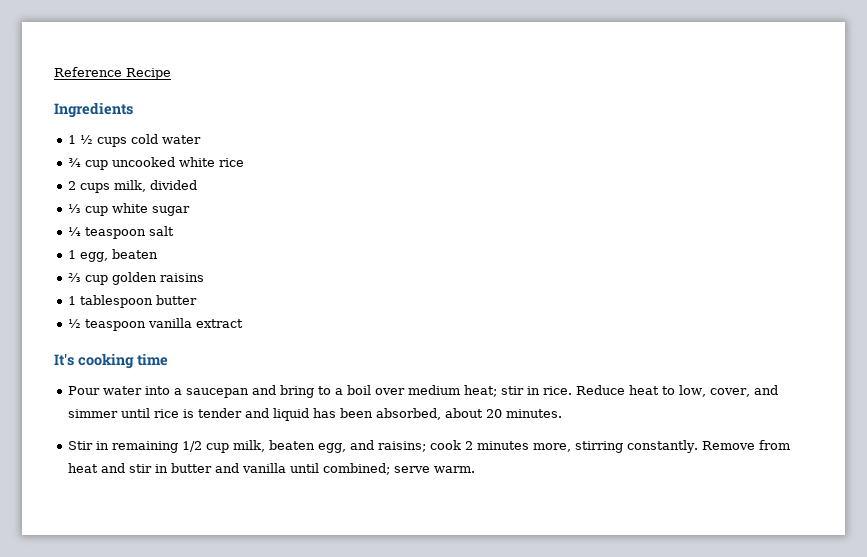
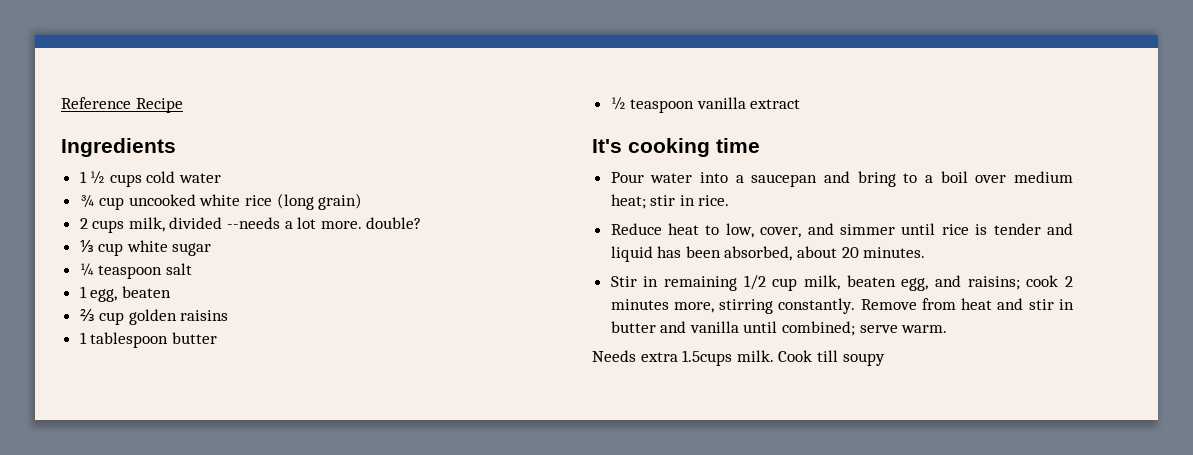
- ¾ cup uncooked white rice
+ ¾ cup uncooked white rice (long grain)
- 2 cups milk, divided
+ 2 cups milk, divided --needs a lot more. double?
- Pour water into a saucepan and bring to a boil over medium heat; stir in rice. Reduce heat to low, cover, and simmer until rice is tender and liquid has been absorbed, about 20 minutes.
+ Pour water into a saucepan and bring to a boil over medium heat; stir in rice.
+ Reduce heat to low, cover, and simmer until rice is tender and liquid has been absorbed, about 20 minutes.
+ Needs extra 1.5cups milk. Cook till soupy

